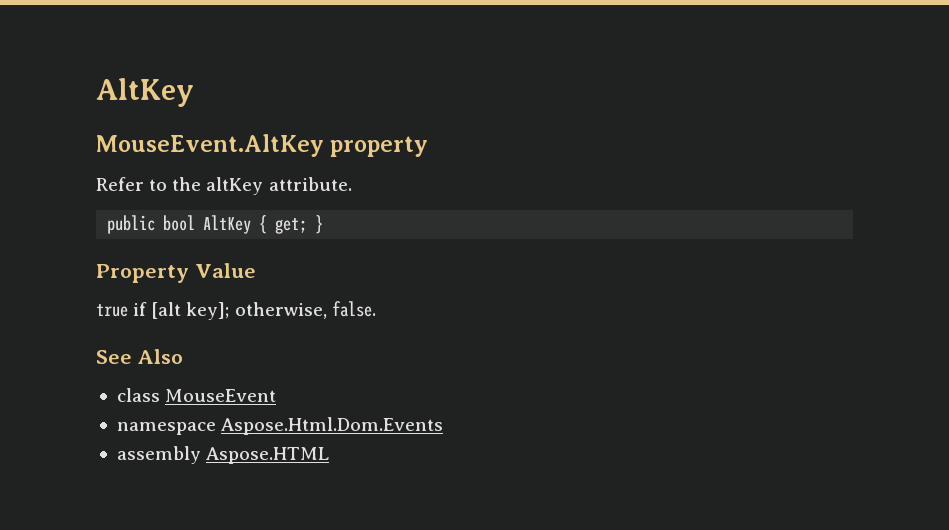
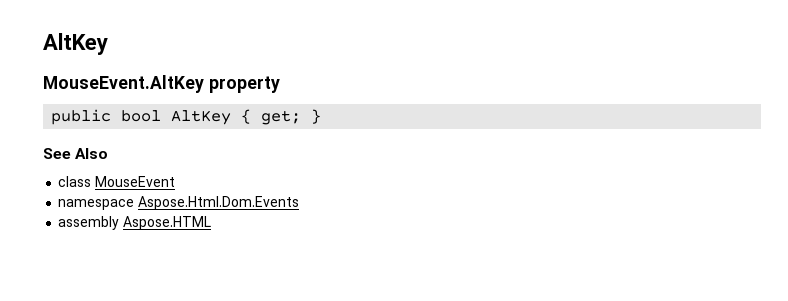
- Refer to the altKey attribute.
- Property Value
- true if [alt key]; otherwise, false.

